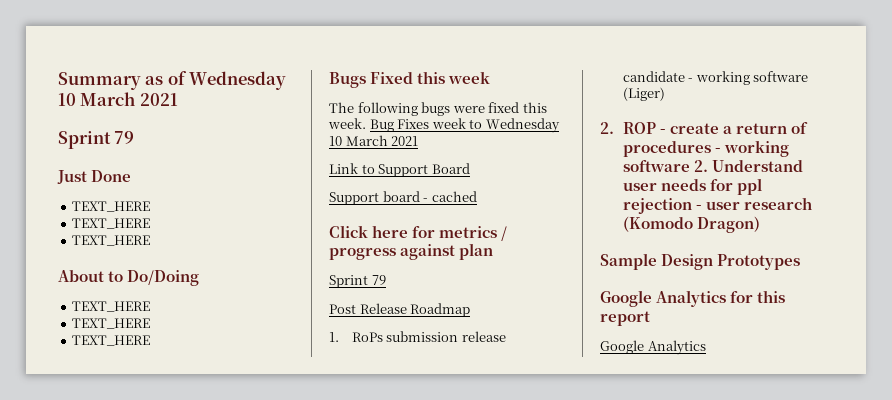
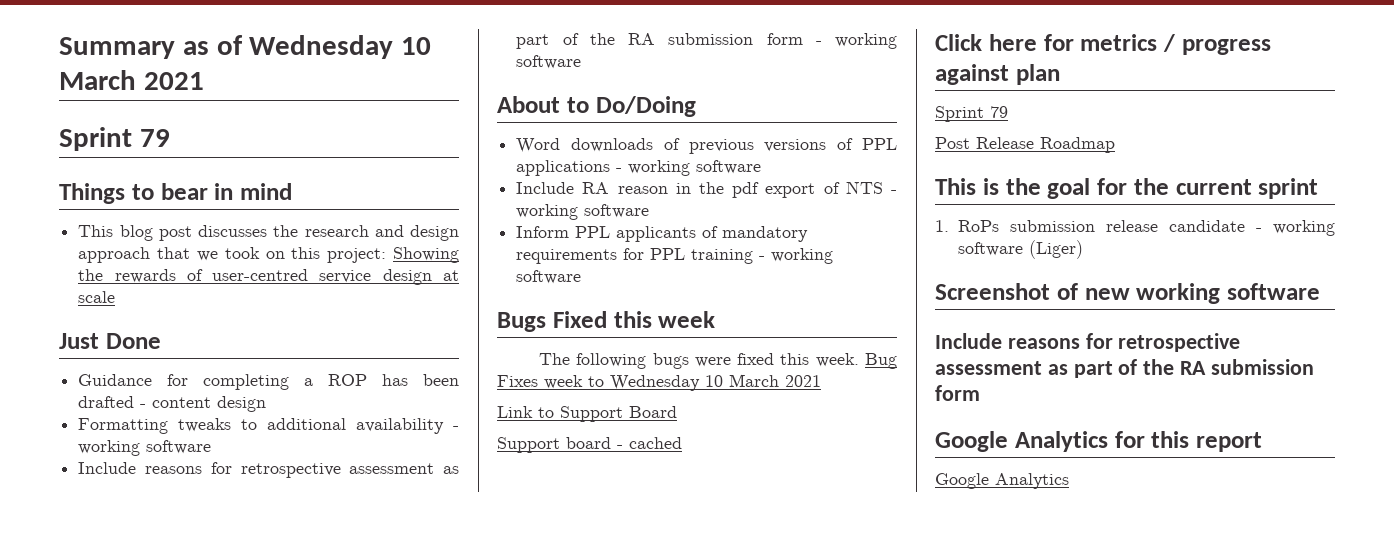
+ Things to bear in mind
+ This blog post discusses the research and design approach that we took on this project: Showing the rewards of user-centred service design at scale
  Just Done
- TEXT_HERE
- TEXT_HERE
- TEXT_HERE
+ Guidance for completing a ROP has been drafted - content design
+ Formatting tweaks to additional availability - working software
+ Include reasons for retrospective assessment as part of the RA submission form - working software
  About to Do/Doing
- TEXT_HERE
- TEXT_HERE
- TEXT_HERE
+ Word downloads of previous versions of PPL applications - working software
+ Include RA reason in the pdf export of NTS - working software
+ Inform PPL applicants of mandatory requirements for PPL training - working software
+ This is the goal for the current sprint
- 2. ROP - create a return of procedures - working software 2. Understand user needs for ppl rejection - user research (Komodo Dragon)
- Sample Design Prototypes
+ Screenshot of new working software
+ Include reasons for retrospective assessment as part of the RA submission form

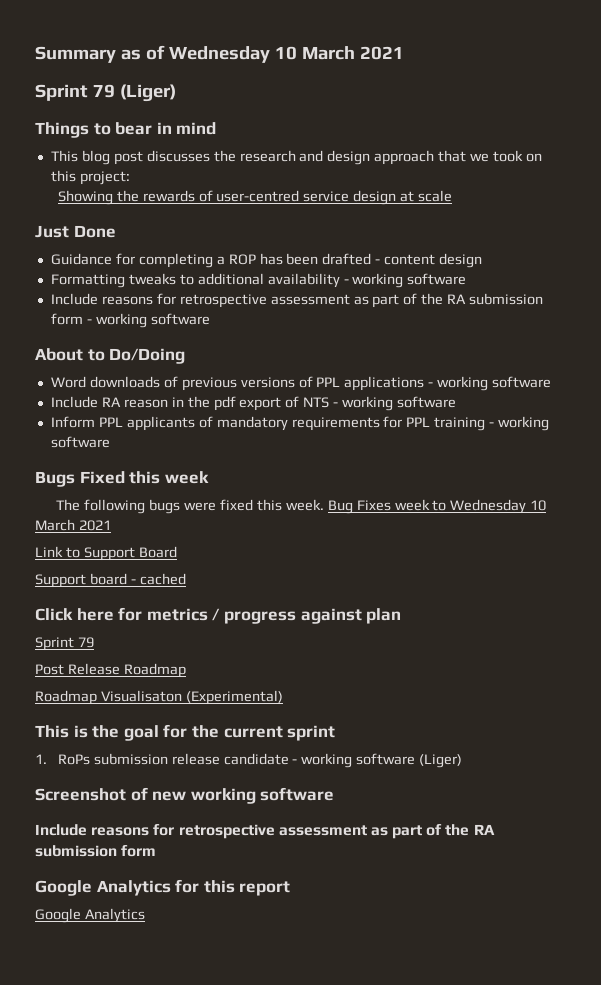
  Summary as of Wednesday 10 March 2021
- Sprint 79
+ Sprint 79 (Liger)
- This blog post discusses the research and design approach that we took on this project: Showing the rewards of user-centred service design at scale
+ This blog post discusses the research and design approach that we took on this project:
+ Showing the rewards of user-centred service design at scale
+ Roadmap Visualisaton (Experimental)

